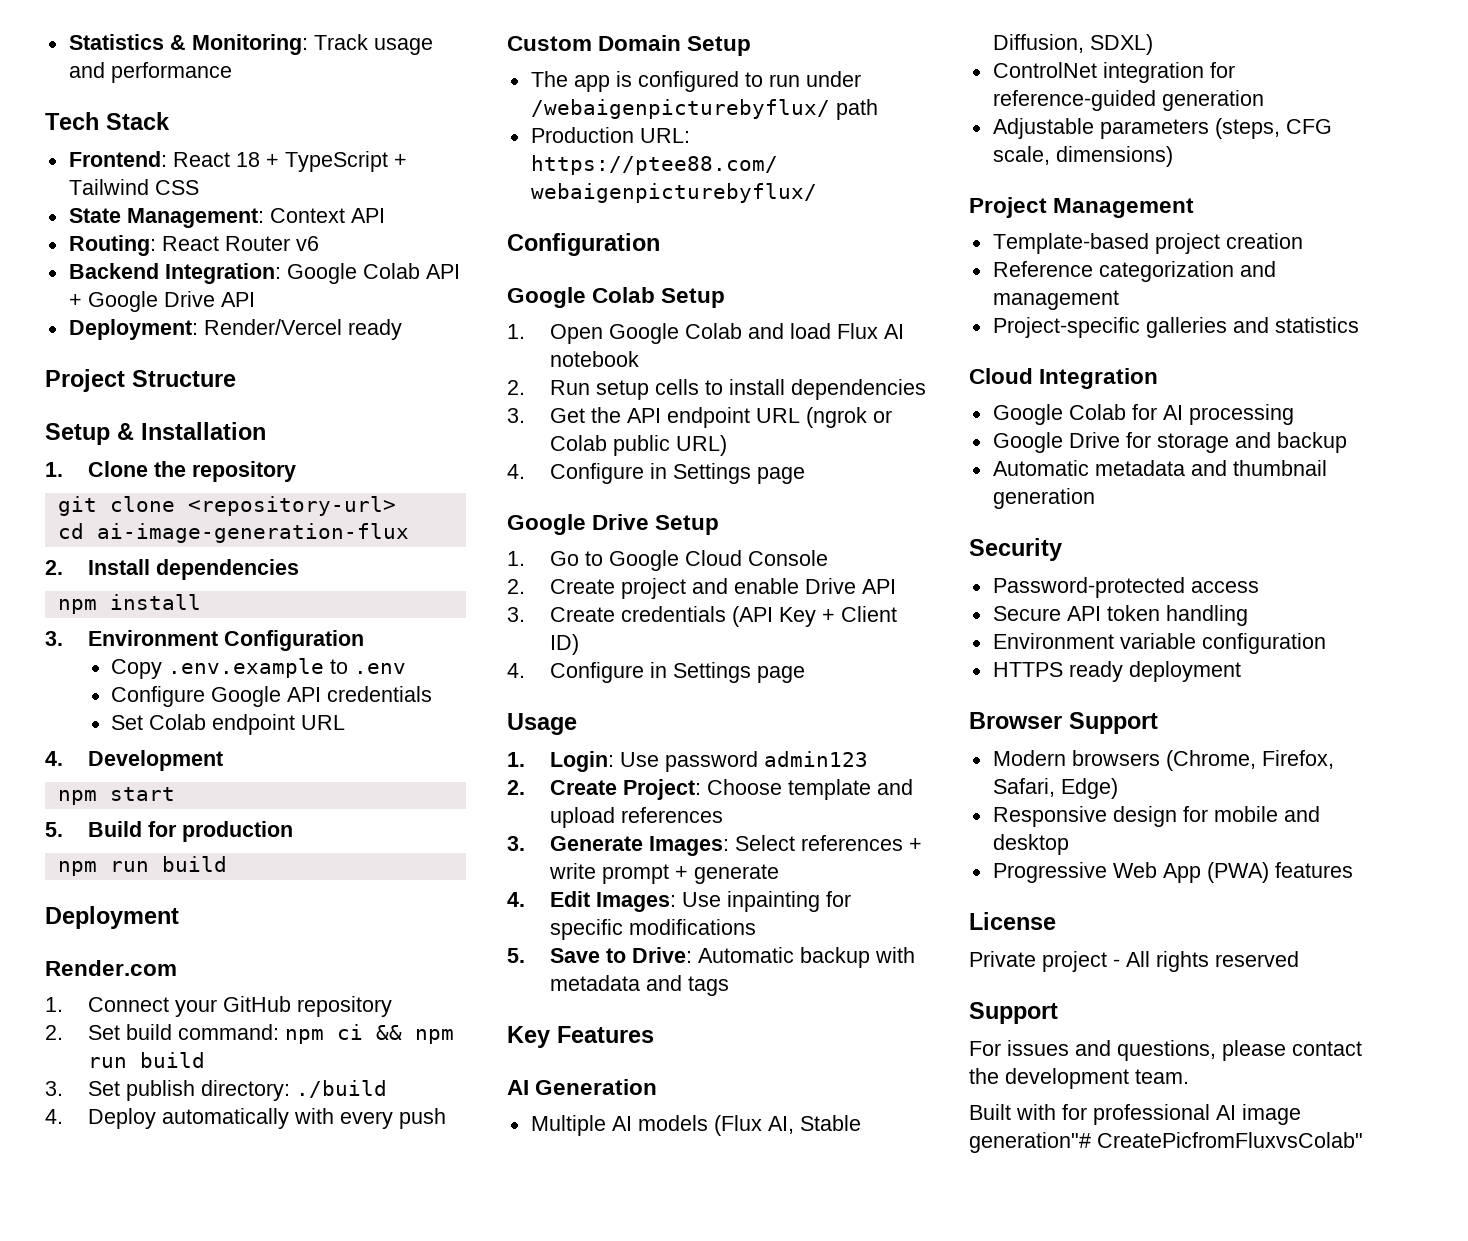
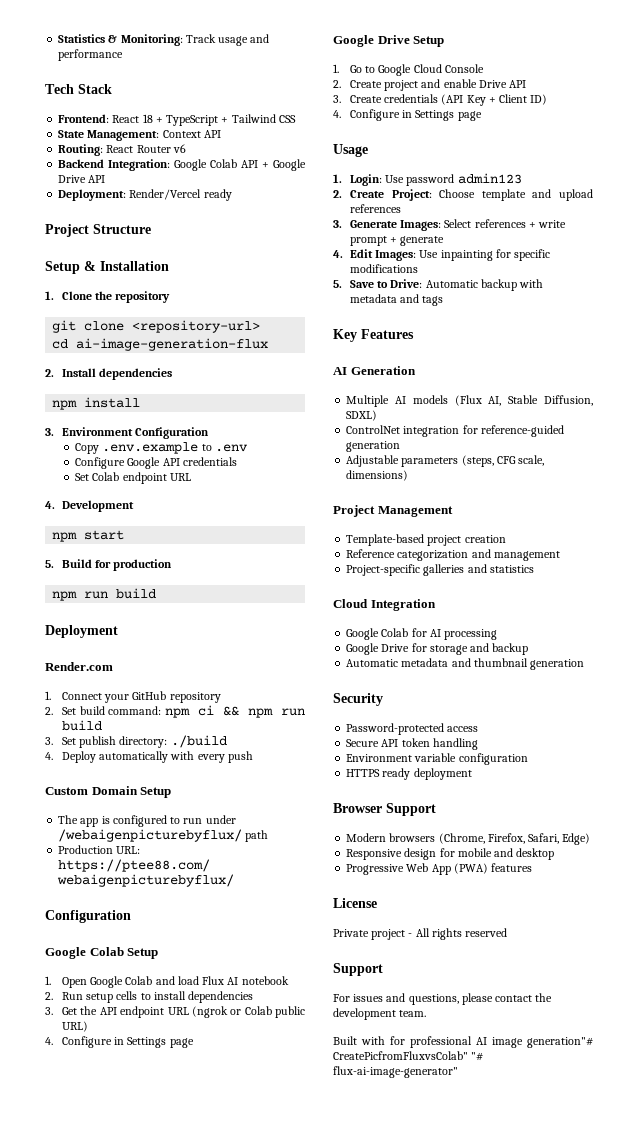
- Built with for professional AI image generation"# CreatePicfromFluxvsColab"
+ Built with for professional AI image generation"# CreatePicfromFluxvsColab" "# flux-ai-image-generator"

